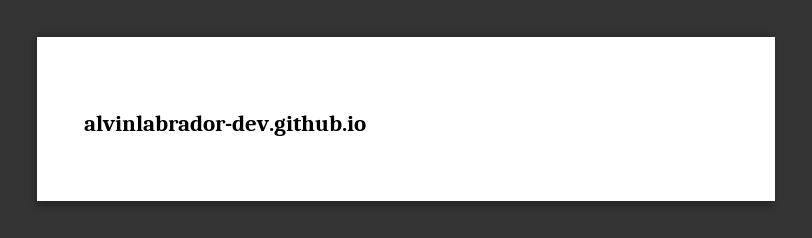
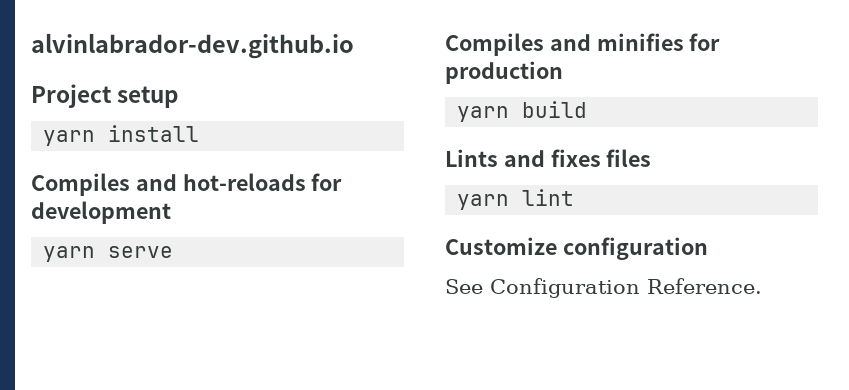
+ Project setup
+ yarn install
+ Compiles and hot-reloads for development
+ yarn serve
+ Compiles and minifies for production
+ yarn build
+ Lints and fixes files
+ yarn lint
+ Customize configuration
+ See Configuration Reference.

